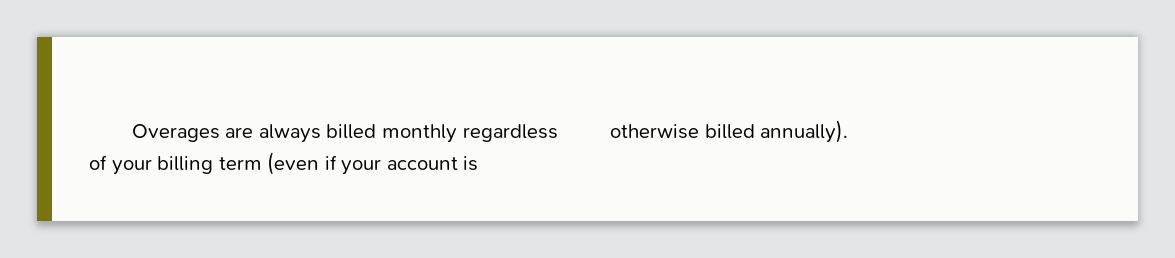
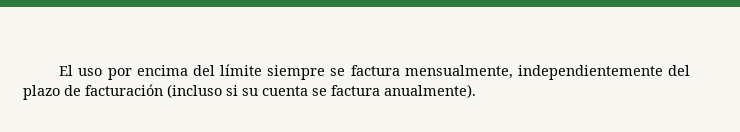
- Overages are always billed monthly regardless of your billing term (even if your account is otherwise billed annually).
+ El uso por encima del límite siempre se factura mensualmente, independientemente del plazo de facturación (incluso si su cuenta se factura anualmente).

